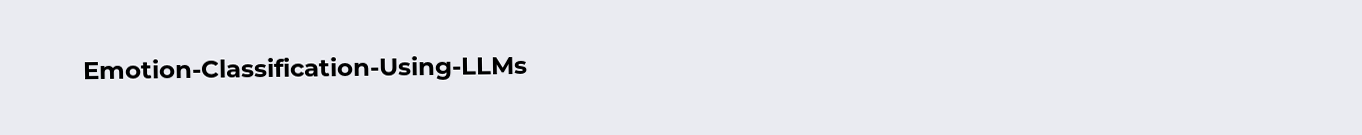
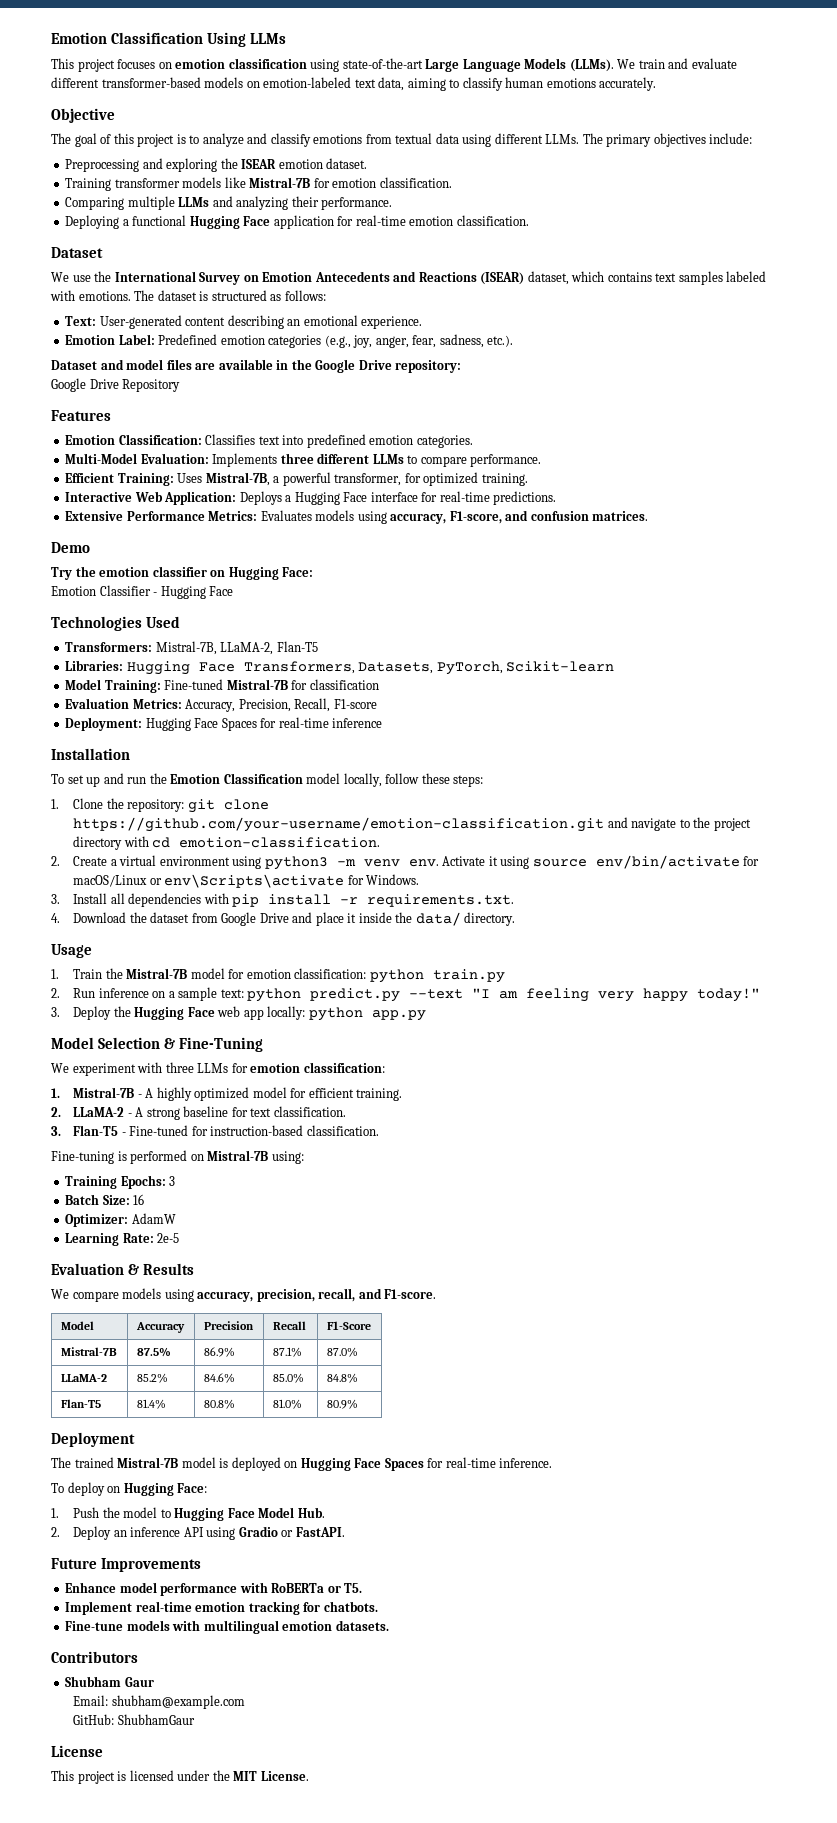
- Emotion-Classification-Using-LLMs
+ Emotion Classification Using LLMs
+ This project focuses on emotion classification using state-of-the-art Large Language Models (LLMs). We train and evaluate different transformer-based models on emotion-labeled text data, aiming to classify human emotions accurately.
+ Objective
+ The goal of this project is to analyze and classify emotions from textual data using different LLMs. The primary objectives include:
+ Preprocessing and exploring the ISEAR emotion dataset.
+ Training transformer models like Mistral-7B for emotion classification.
+ Comparing multiple LLMs and analyzing their performance.
+ Deploying a functional Hugging Face application for real-time emotion classification.
+ Dataset
+ We use the International Survey on Emotion Antecedents and Reactions (ISEAR) dataset, which contains text samples labeled with emotions. The dataset is structured as follows:
+ Text: User-generated content describing an emotional experience.
+ Emotion Label: Predefined emotion categories (e.g., joy, anger, fear, sadness, etc.).
+ Dataset and model files are available in the Google Drive repository:
+ Google Drive Repository
+ Features
+ Emotion Classification: Classifies text into predefined emotion categories.
+ Multi-Model Evaluation: Implements three different LLMs to compare performance.
+ Efficient Training: Uses Mistral-7B, a powerful transformer, for optimized training.
+ Interactive Web Application: Deploys a Hugging Face interface for real-time predictions.
+ Extensive Performance Metrics: Evaluates models using accuracy, F1-score, and confusion matrices.
+ Demo
+ Try the emotion classifier on Hugging Face:
+ Emotion Classifier - Hugging Face
+ Technologies Used
+ Transformers: Mistral-7B, LLaMA-2, Flan-T5
+ Libraries: Hugging Face Transformers, Datasets, PyTorch, Scikit-learn
+ Model Training: Fine-tuned Mistral-7B for classification
+ Evaluation Metrics: Accuracy, Precision, Recall, F1-score
+ Deployment: Hugging Face Spaces for real-time inference
+ Installation
+ To set up and run the Emotion Classification model locally, follow these steps:
+ 1. Clone the repository: git clone https://github.com/your-username/emotion-classification.git and navigate to the project directory with cd emotion-classification.
+ 2. Create a virtual environment using python3 -m venv env. Activate it using source env/bin/activate for macOS/Linux or env\Scripts\activate for Windows.
+ 3. Install all dependencies with pip install -r requirements.txt.
+ 4. Download the dataset from Google Drive and place it inside the data/ directory.
+ Usage
+ 1. Train the Mistral-7B model for emotion classification: python train.py
+ 2. Run inference on a sample text: python predict.py --text "I am feeling very happy today!"
+ 3. Deploy the Hugging Face web app locally: python app.py
+ Model Selection & Fine-Tuning
+ We experiment with three LLMs for emotion classification:
+ 1. Mistral-7B - A highly optimized model for efficient training.
+ 2. LLaMA-2 - A strong baseline for text classification.
+ 3. Flan-T5 - Fine-tuned for instruction-based classification.
+ Fine-tuning is performed on Mistral-7B using:
+ Training Epochs: 3
+ Batch Size: 16
+ Optimizer: AdamW
+ Learning Rate: 2e-5
+ Evaluation & Results
+ We compare models using accuracy, precision, recall, and F1-score.
+ Model | Accuracy | Precision | Recall | F1-Score
+ Mistral-7B | 87.5% | 86.9% | 87.1% | 87.0%
+ LLaMA-2 | 85.2% | 84.6% | 85.0% | 84.8%
+ Flan-T5 | 81.4% | 80.8% | 81.0% | 80.9%
+ Deployment
+ The trained Mistral-7B model is deployed on Hugging Face Spaces for real-time inference.
+ To deploy on Hugging Face:
+ 1. Push the model to Hugging Face Model Hub.
+ 2. Deploy an inference API using Gradio or FastAPI.
+ Future Improvements
+ Enhance model performance with RoBERTa or T5.
+ Implement real-time emotion tracking for chatbots.
+ Fine-tune models with multilingual emotion datasets.
+ Contributors
+ Shubham Gaur
+ Email: shubham@example.com
+ GitHub: ShubhamGaur
+ License
+ This project is licensed under the MIT License.

